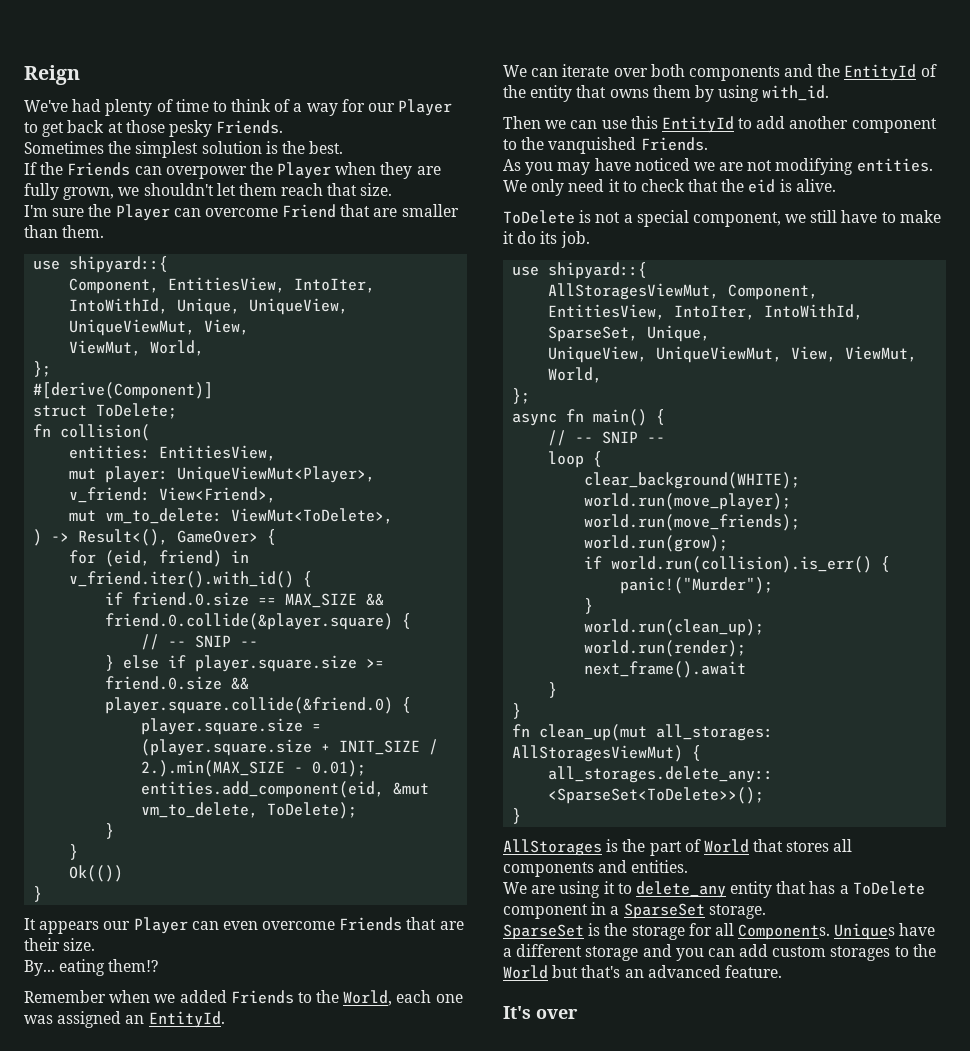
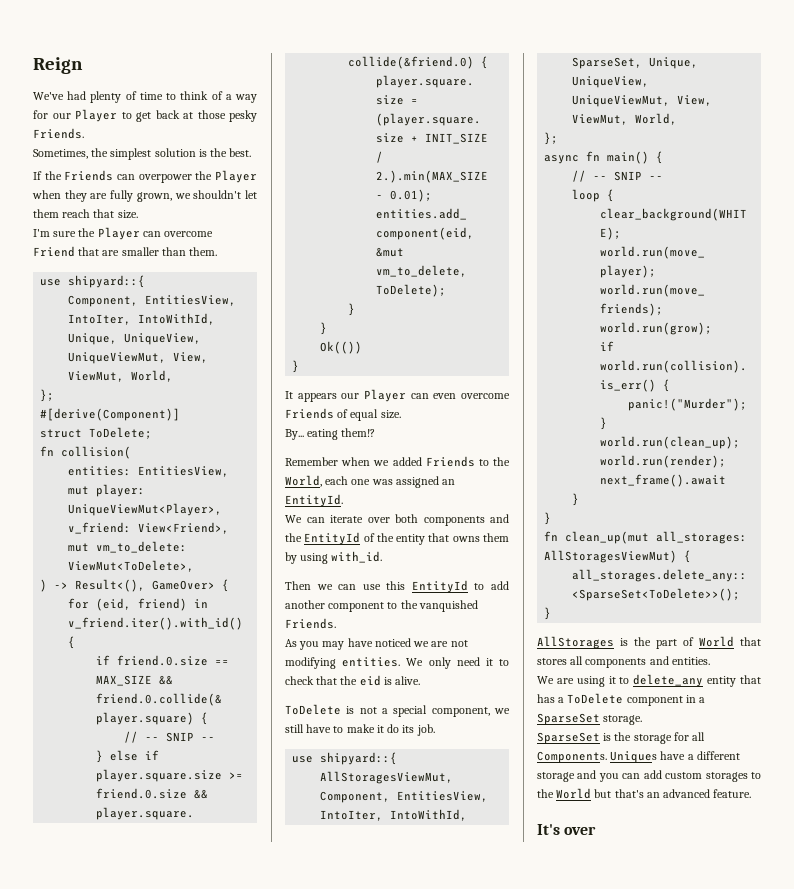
- Sometimes the simplest solution is the best.
+ Sometimes, the simplest solution is the best.
- It appears our Player can even overcome Friends that are their size.
+ It appears our Player can even overcome Friends of equal size.

